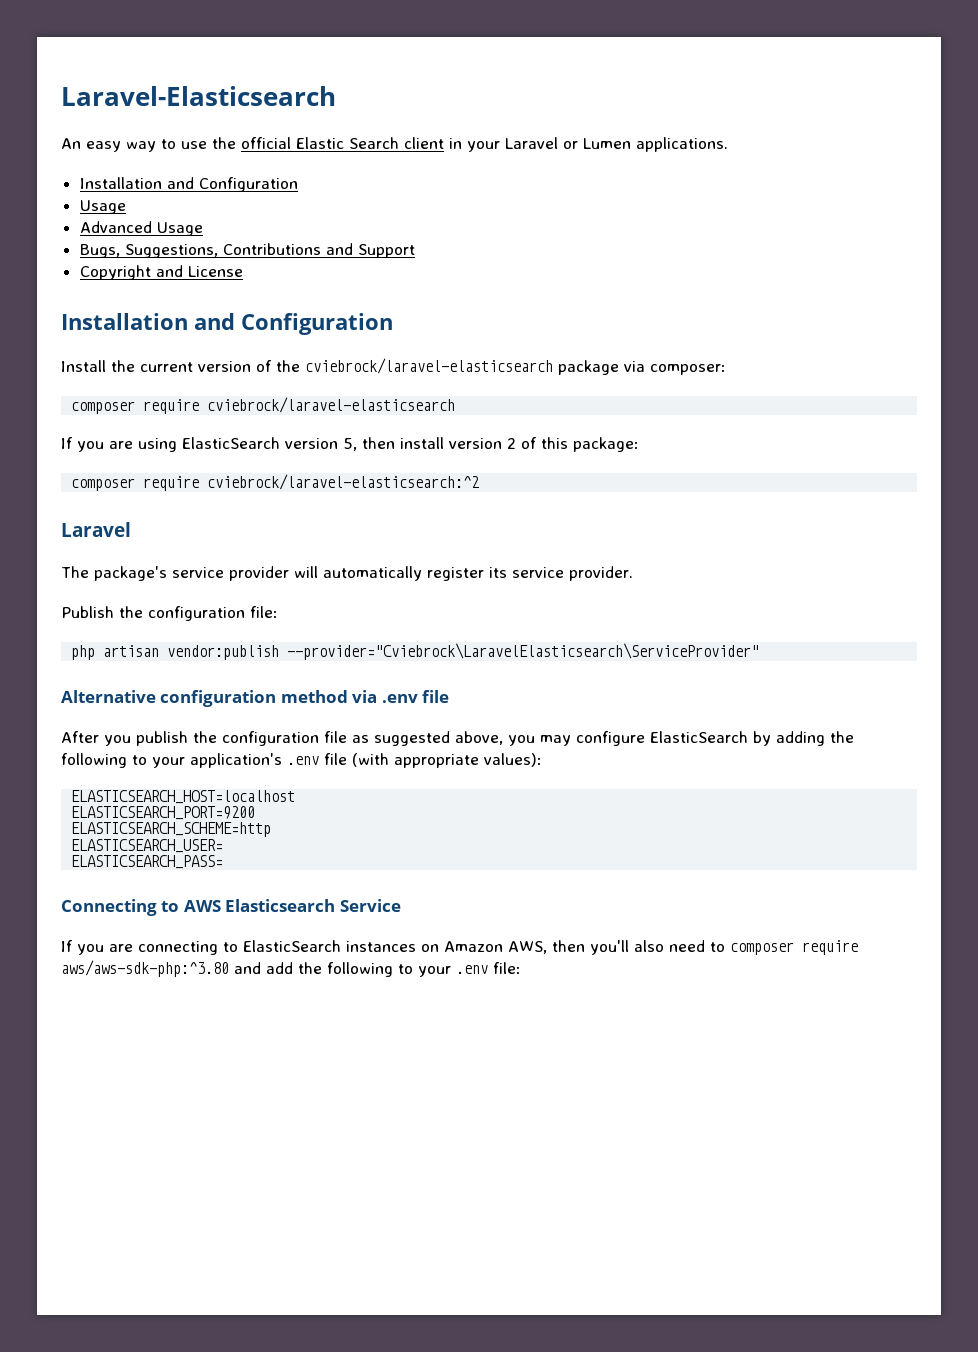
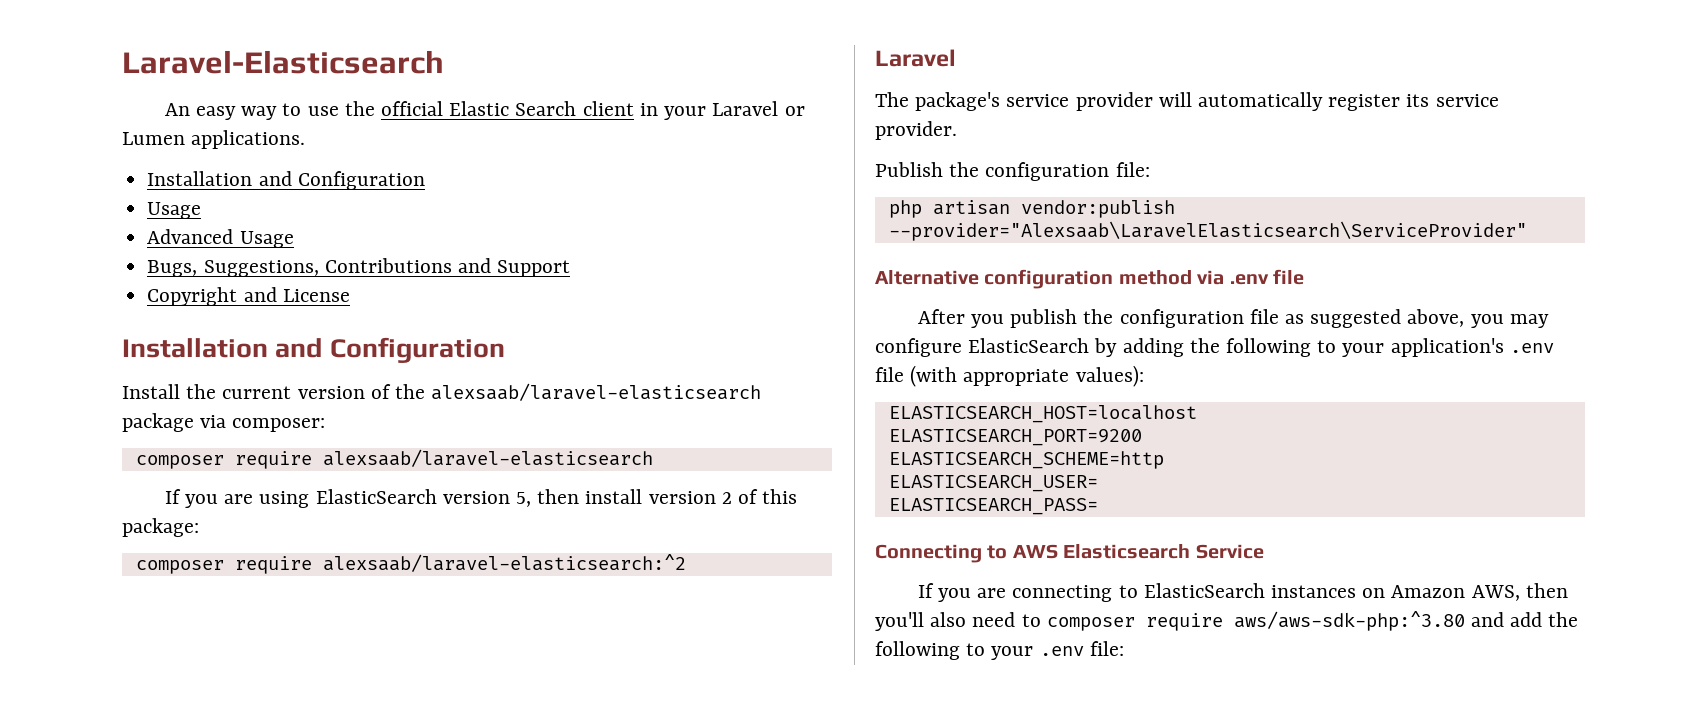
- Install the current version of the cviebrock/laravel-elasticsearch package via composer:
+ Install the current version of the alexsaab/laravel-elasticsearch package via composer:
- composer require cviebrock/laravel-elasticsearch
+ composer require alexsaab/laravel-elasticsearch
- composer require cviebrock/laravel-elasticsearch:^2
+ composer require alexsaab/laravel-elasticsearch:^2
- php artisan vendor:publish --provider="Cviebrock\LaravelElasticsearch\ServiceProvider"
+ php artisan vendor:publish --provider="Alexsaab\LaravelElasticsearch\ServiceProvider"

